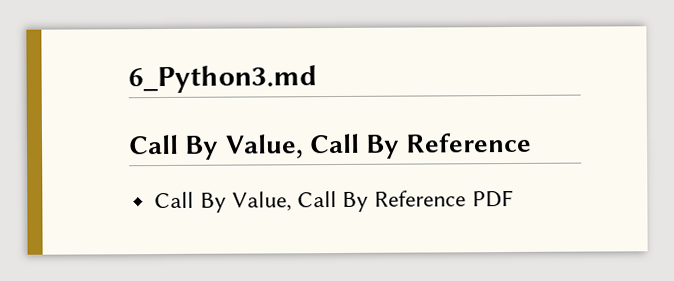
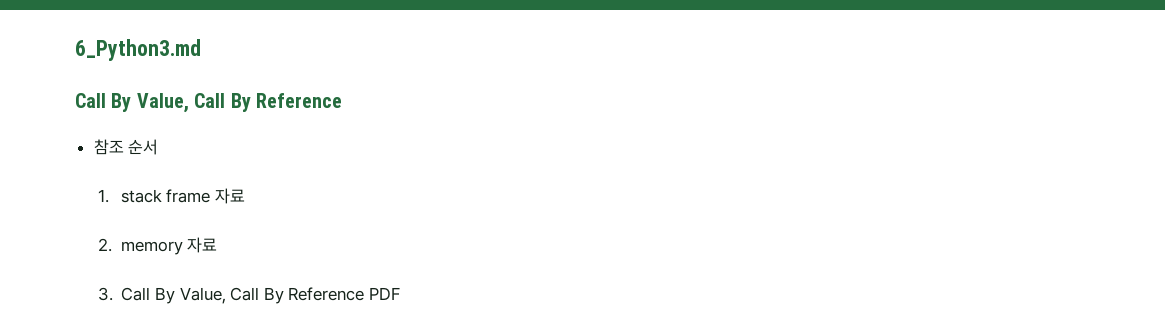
- Call By Value, Call By Reference PDF
+ 참조 순서
+ 1. stack frame 자료
+ 2. memory 자료
+ 3. Call By Value, Call By Reference PDF

